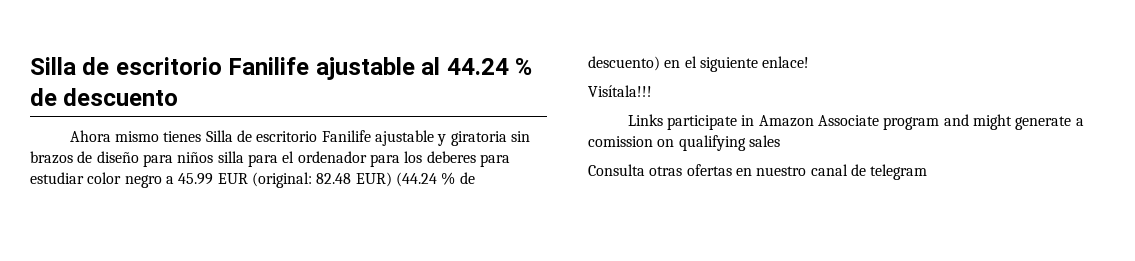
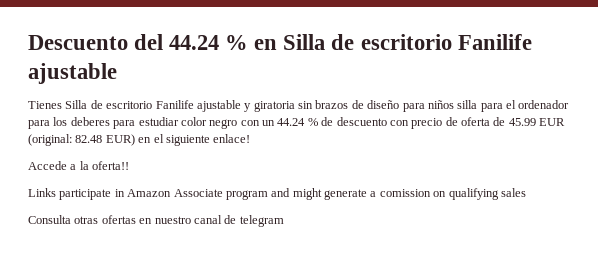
- Silla de escritorio Fanilife ajustable al 44.24 % de descuento
- Ahora mismo tienes Silla de escritorio Fanilife ajustable y giratoria sin brazos de diseño para niños silla para el ordenador para los deberes para estudiar color negro a 45.99 EUR (original: 82.48 EUR) (44.24 % de descuento) en el siguiente enlace!
+ Descuento del 44.24 % en Silla de escritorio Fanilife ajustable
+ Tienes Silla de escritorio Fanilife ajustable y giratoria sin brazos de diseño para niños silla para el ordenador para los deberes para estudiar color negro con un 44.24 % de descuento con precio de oferta de 45.99 EUR (original: 82.48 EUR) en el siguiente enlace!
- Visítala!!!
+ Accede a la oferta!!

